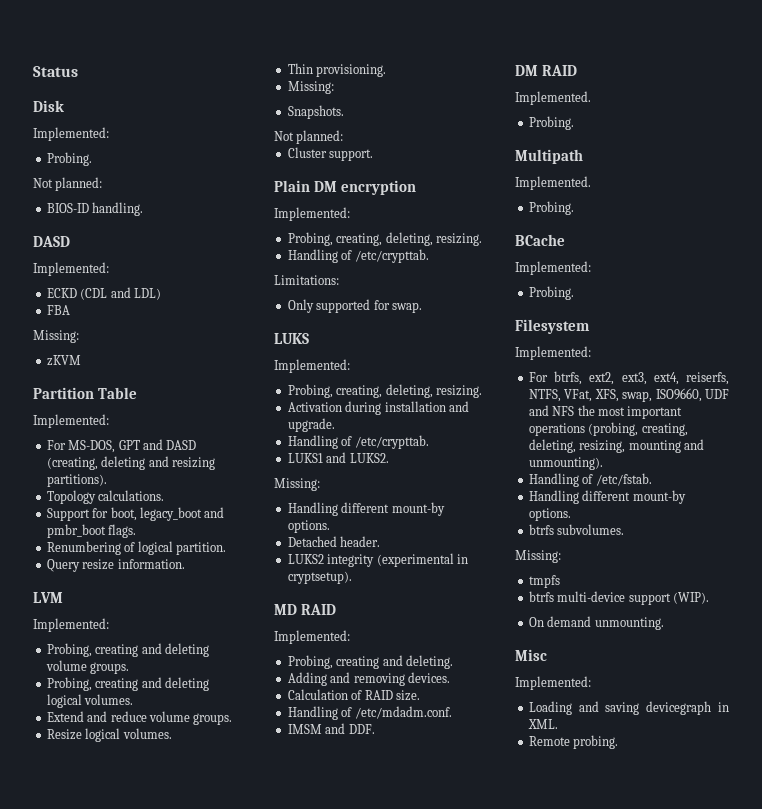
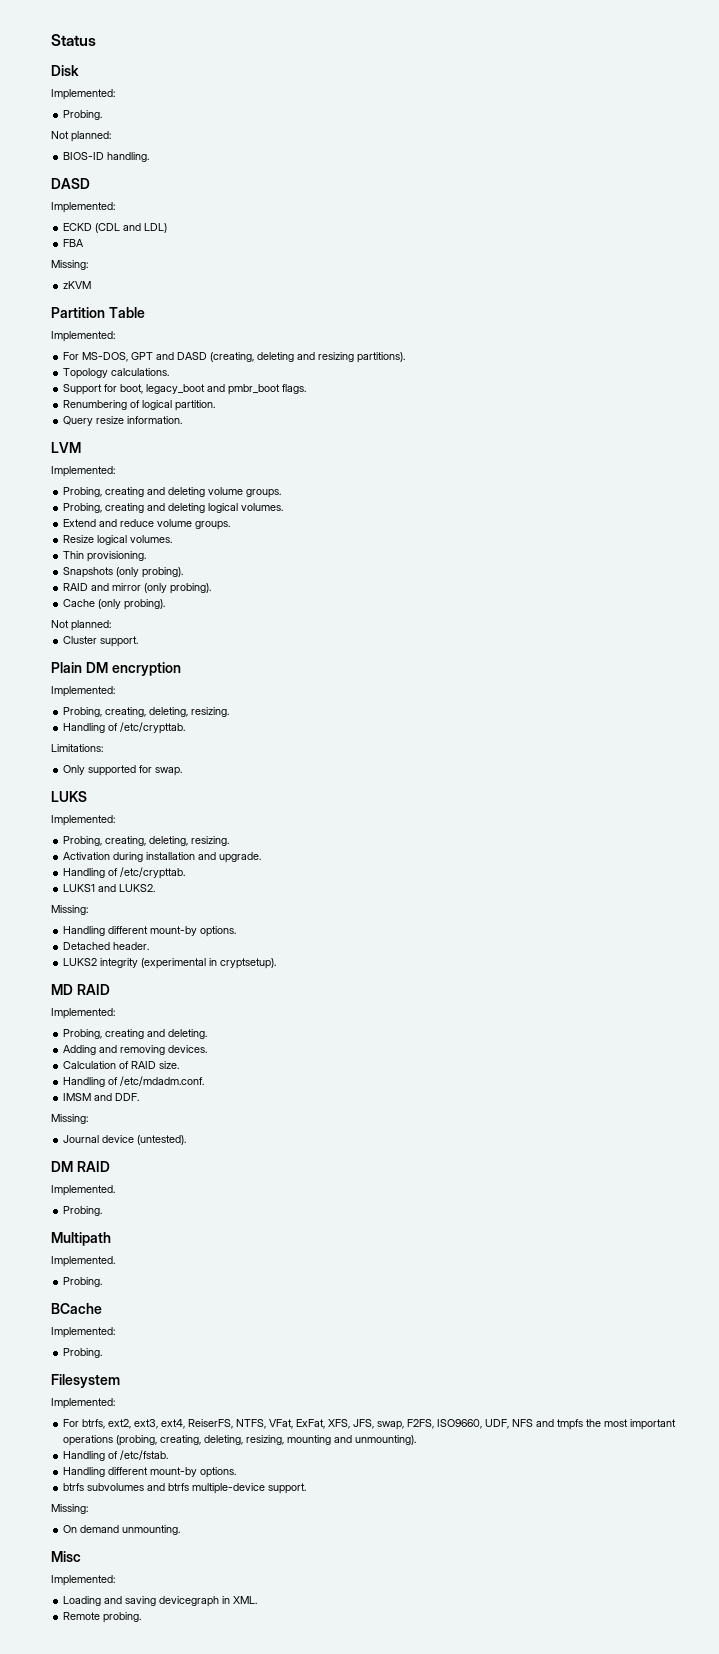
  Thin provisioning.
- Missing:
- Snapshots.
+ Snapshots (only probing).
+ RAID and mirror (only probing).
+ Cache (only probing).
  IMSM and DDF.
+ Missing:
+ Journal device (untested).
- For btrfs, ext2, ext3, ext4, reiserfs, NTFS, VFat, XFS, swap, ISO9660, UDF and NFS the most important operations (probing, creating, deleting, resizing, mounting and unmounting).
+ For btrfs, ext2, ext3, ext4, ReiserFS, NTFS, VFat, ExFat, XFS, JFS, swap, F2FS, ISO9660, UDF, NFS and tmpfs the most important operations (probing, creating, deleting, resizing, mounting and unmounting).
- btrfs subvolumes.
+ btrfs subvolumes and btrfs multiple-device support.
  Missing:
- tmpfs
- btrfs multi-device support (WIP).

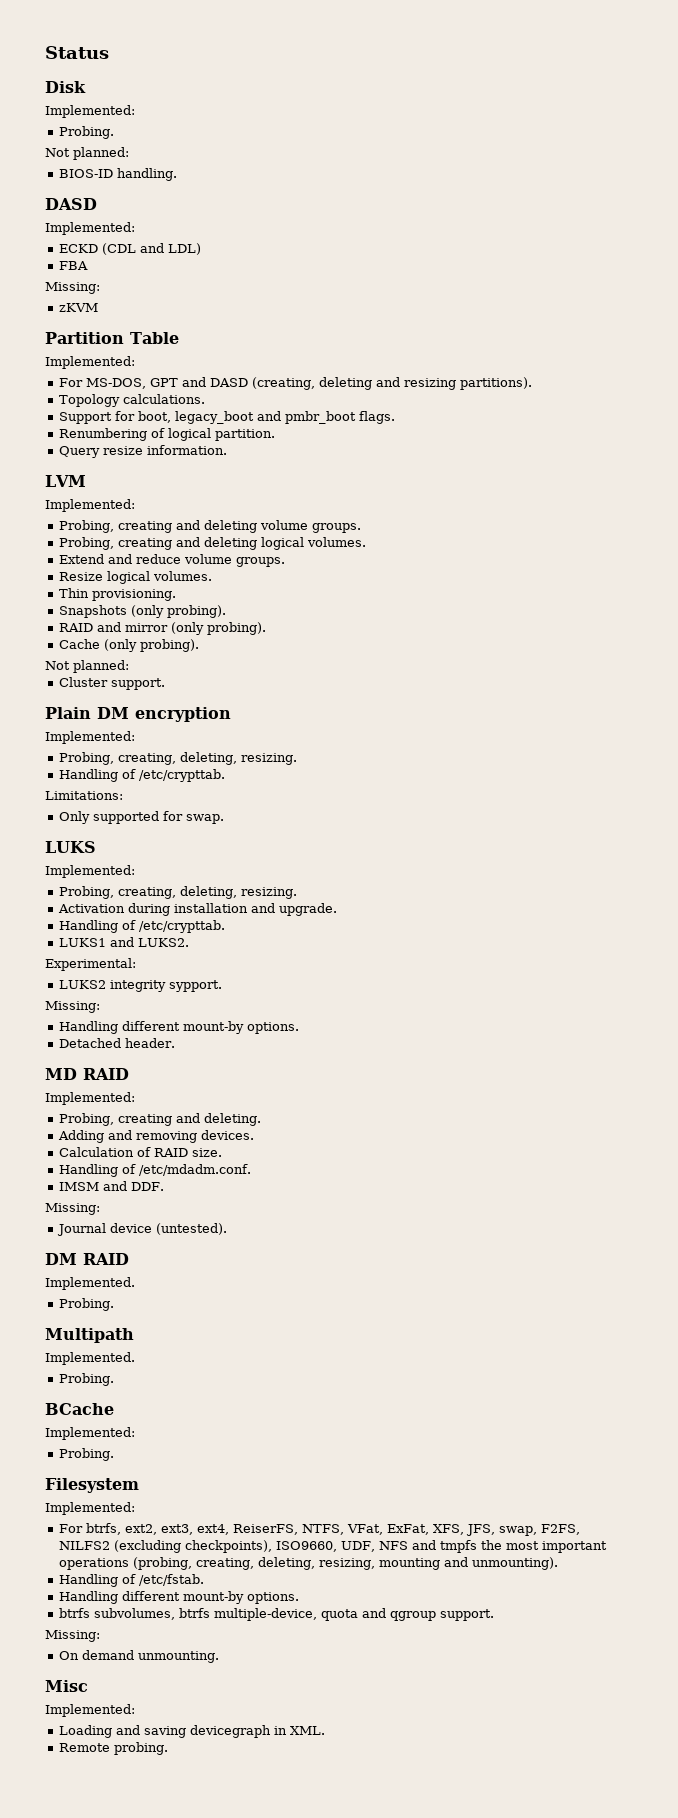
+ Experimental:
+ LUKS2 integrity sypport.
- LUKS2 integrity (experimental in cryptsetup).
- For btrfs, ext2, ext3, ext4, ReiserFS, NTFS, VFat, ExFat, XFS, JFS, swap, F2FS, ISO9660, UDF, NFS and tmpfs the most important operations (probing, creating, deleting, resizing, mounting and unmounting).
+ For btrfs, ext2, ext3, ext4, ReiserFS, NTFS, VFat, ExFat, XFS, JFS, swap, F2FS, NILFS2 (excluding checkpoints), ISO9660, UDF, NFS and tmpfs the most important operations (probing, creating, deleting, resizing, mounting and unmounting).
- btrfs subvolumes and btrfs multiple-device support.
+ btrfs subvolumes, btrfs multiple-device, quota and qgroup support.

